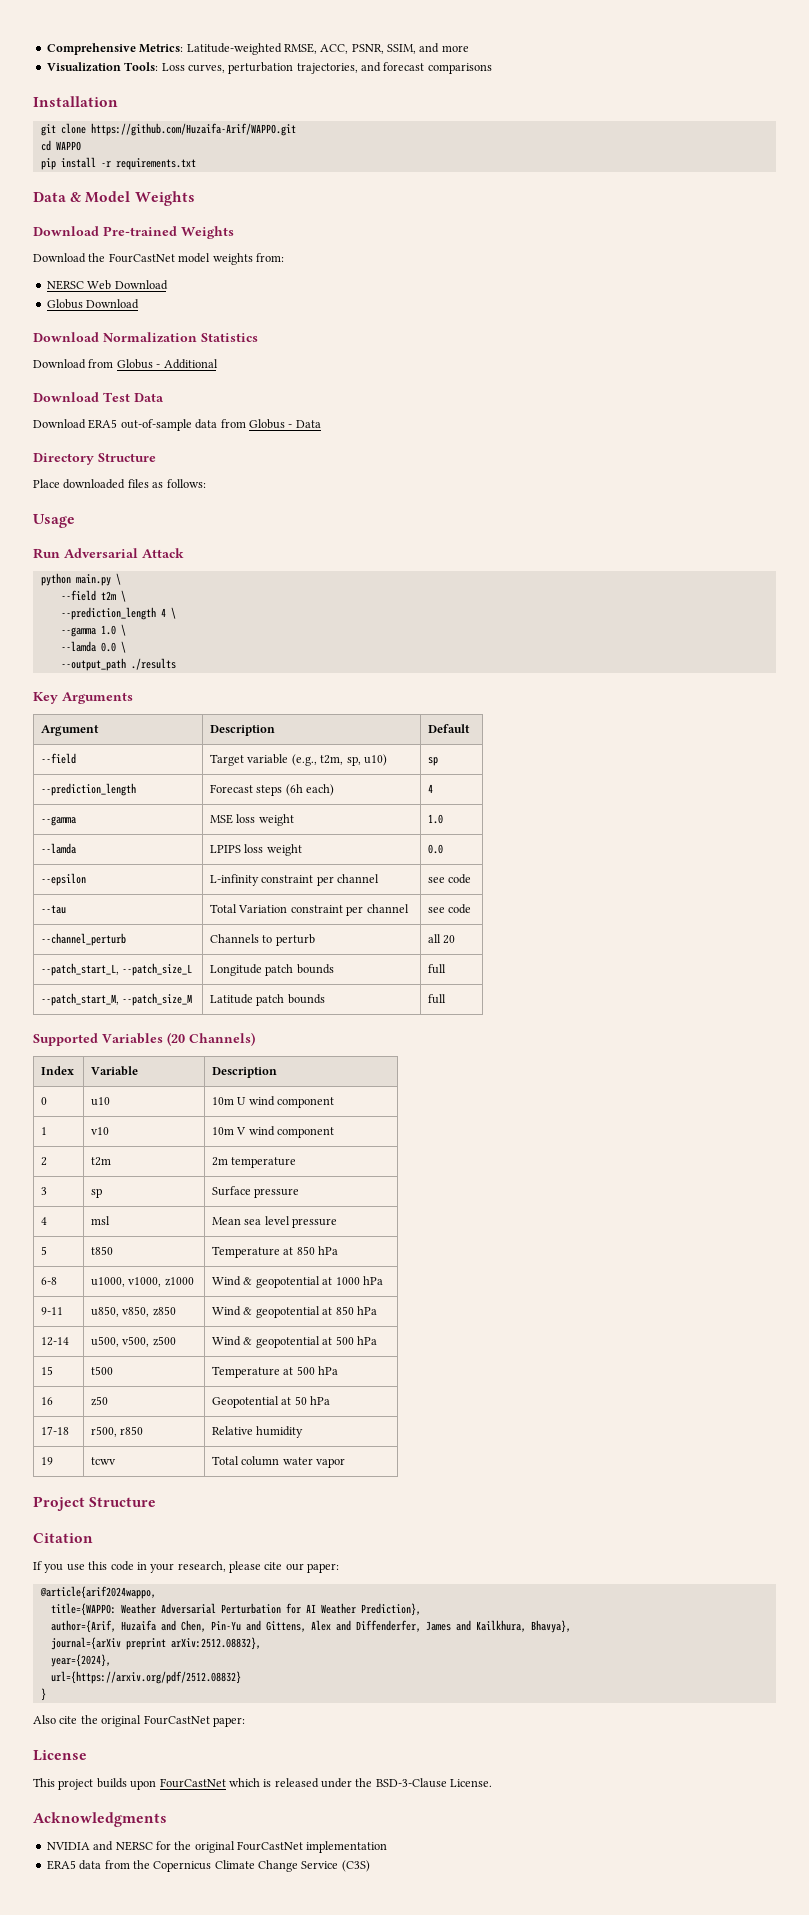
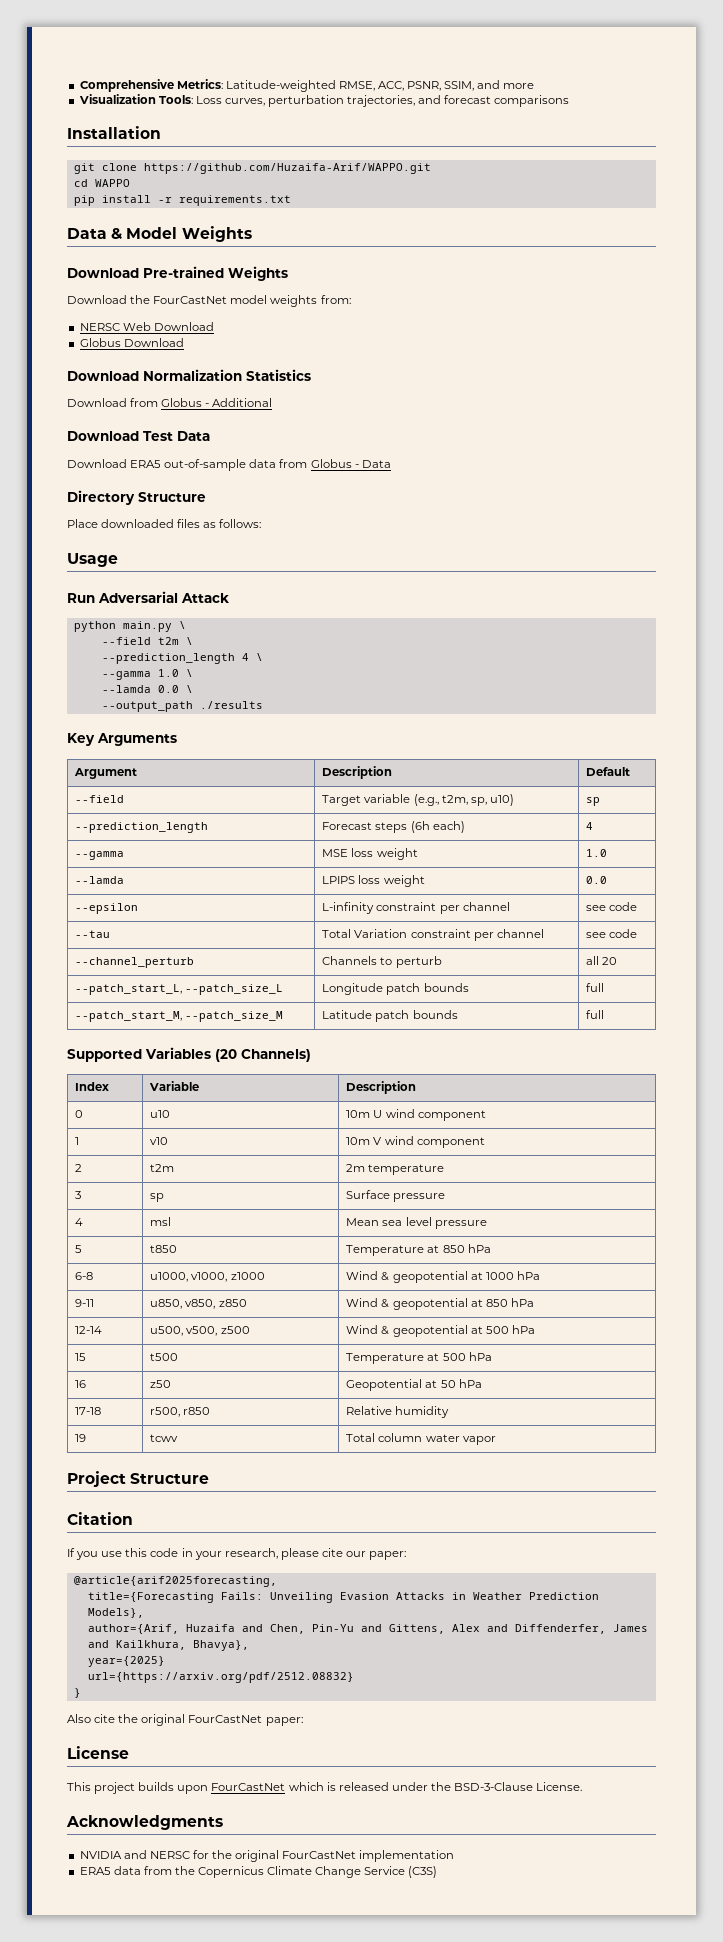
- @article{arif2024wappo,
- title={WAPPO: Weather Adversarial Perturbation for AI Weather Prediction},
+ @article{arif2025forecasting,
+ title={Forecasting Fails: Unveiling Evasion Attacks in Weather Prediction Models},
- journal={arXiv preprint arXiv:2512.08832},
- year={2024},
+ year={2025}

